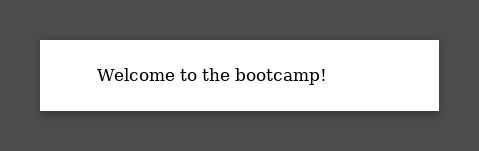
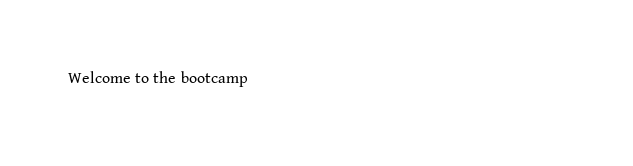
- Welcome to the bootcamp!
+ Welcome to the bootcamp

